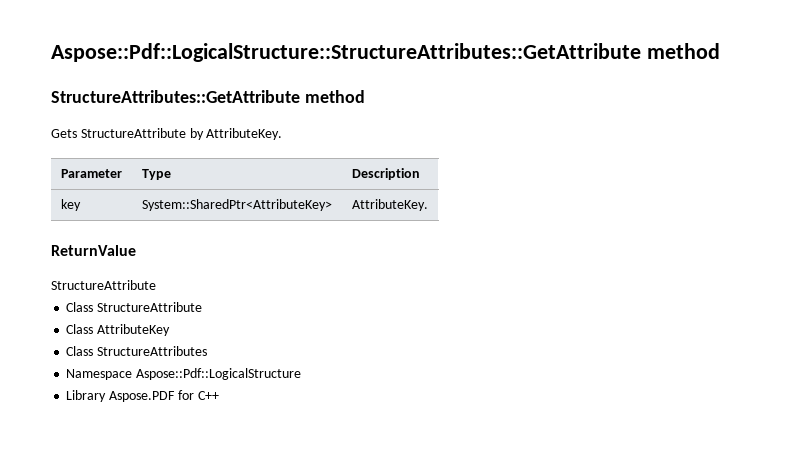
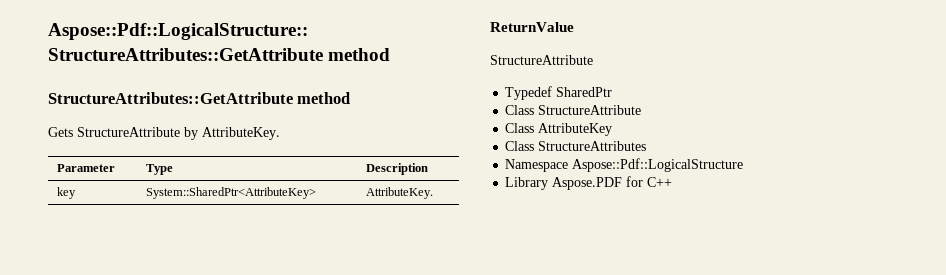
+ Typedef SharedPtr

